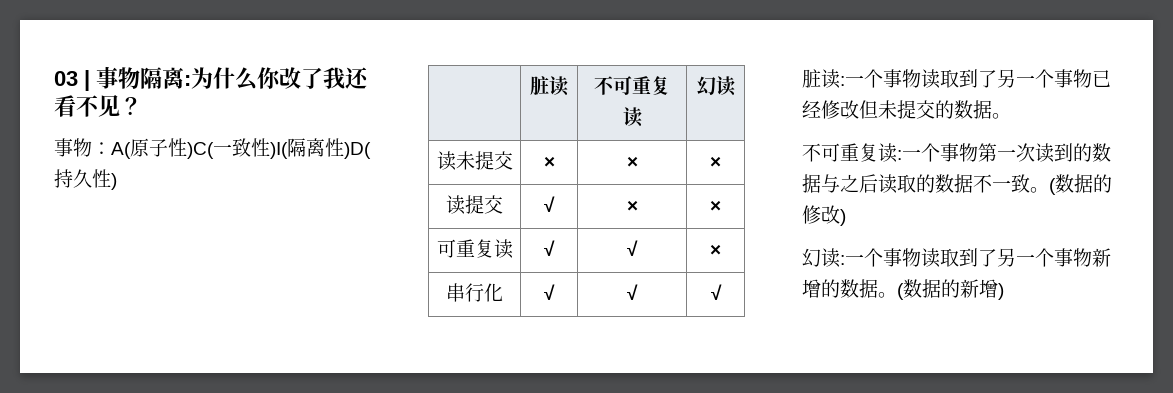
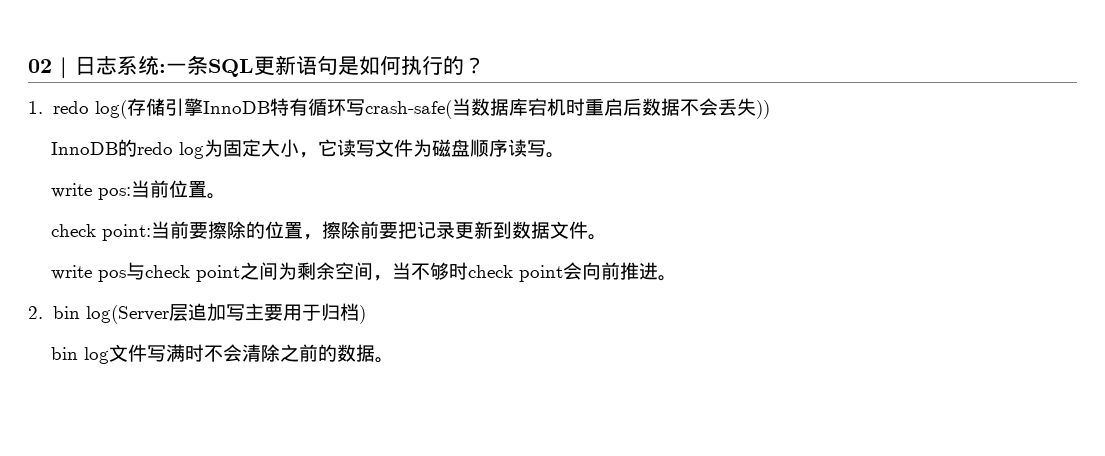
- 03 | 事物隔离:为什么你改了我还看不见？
- 事物：A(原子性)C(一致性)I(隔离性)D(持久性)
- | 脏读 | 不可重复读 | 幻读
- 读未提交 | × | × | ×
- 读提交 | √ | × | ×
- 可重复读 | √ | √ | ×
- 串行化 | √ | √ | √
- 脏读:一个事物读取到了另一个事物已经修改但未提交的数据。
- 不可重复读:一个事物第一次读到的数据与之后读取的数据不一致。(数据的修改)
- 幻读:一个事物读取到了另一个事物新增的数据。(数据的新增)
+ 02 | 日志系统:一条SQL更新语句是如何执行的？
+ 1. redo log(存储引擎InnoDB特有循环写crash-safe(当数据库宕机时重启后数据不会丢失))
+ InnoDB的redo log为固定大小，它读写文件为磁盘顺序读写。
+ write pos:当前位置。
+ check point:当前要擦除的位置，擦除前要把记录更新到数据文件。
+ write pos与check point之间为剩余空间，当不够时check point会向前推进。
+ 2. bin log(Server层追加写主要用于归档)
+ bin log文件写满时不会清除之前的数据。

